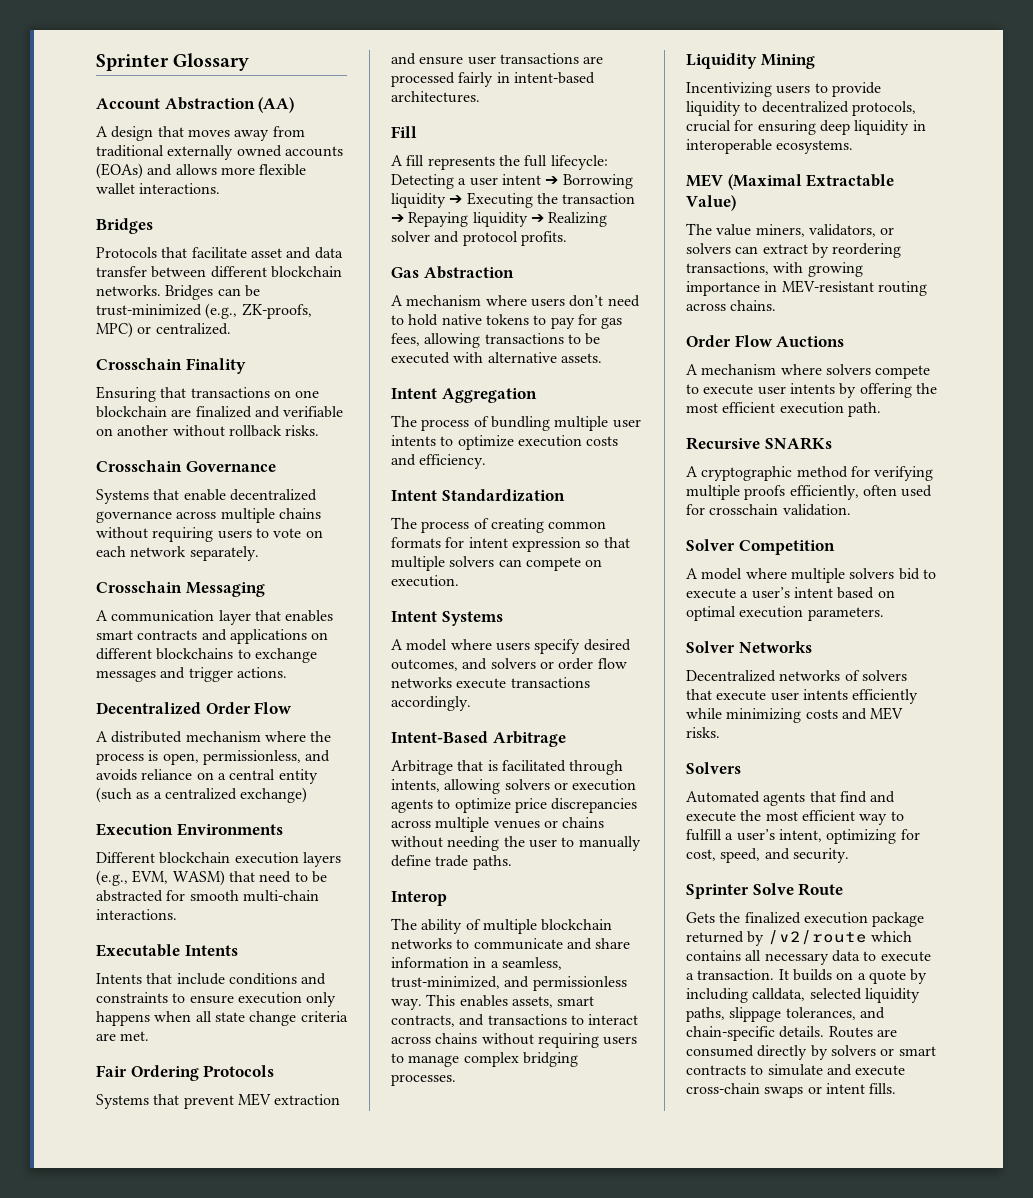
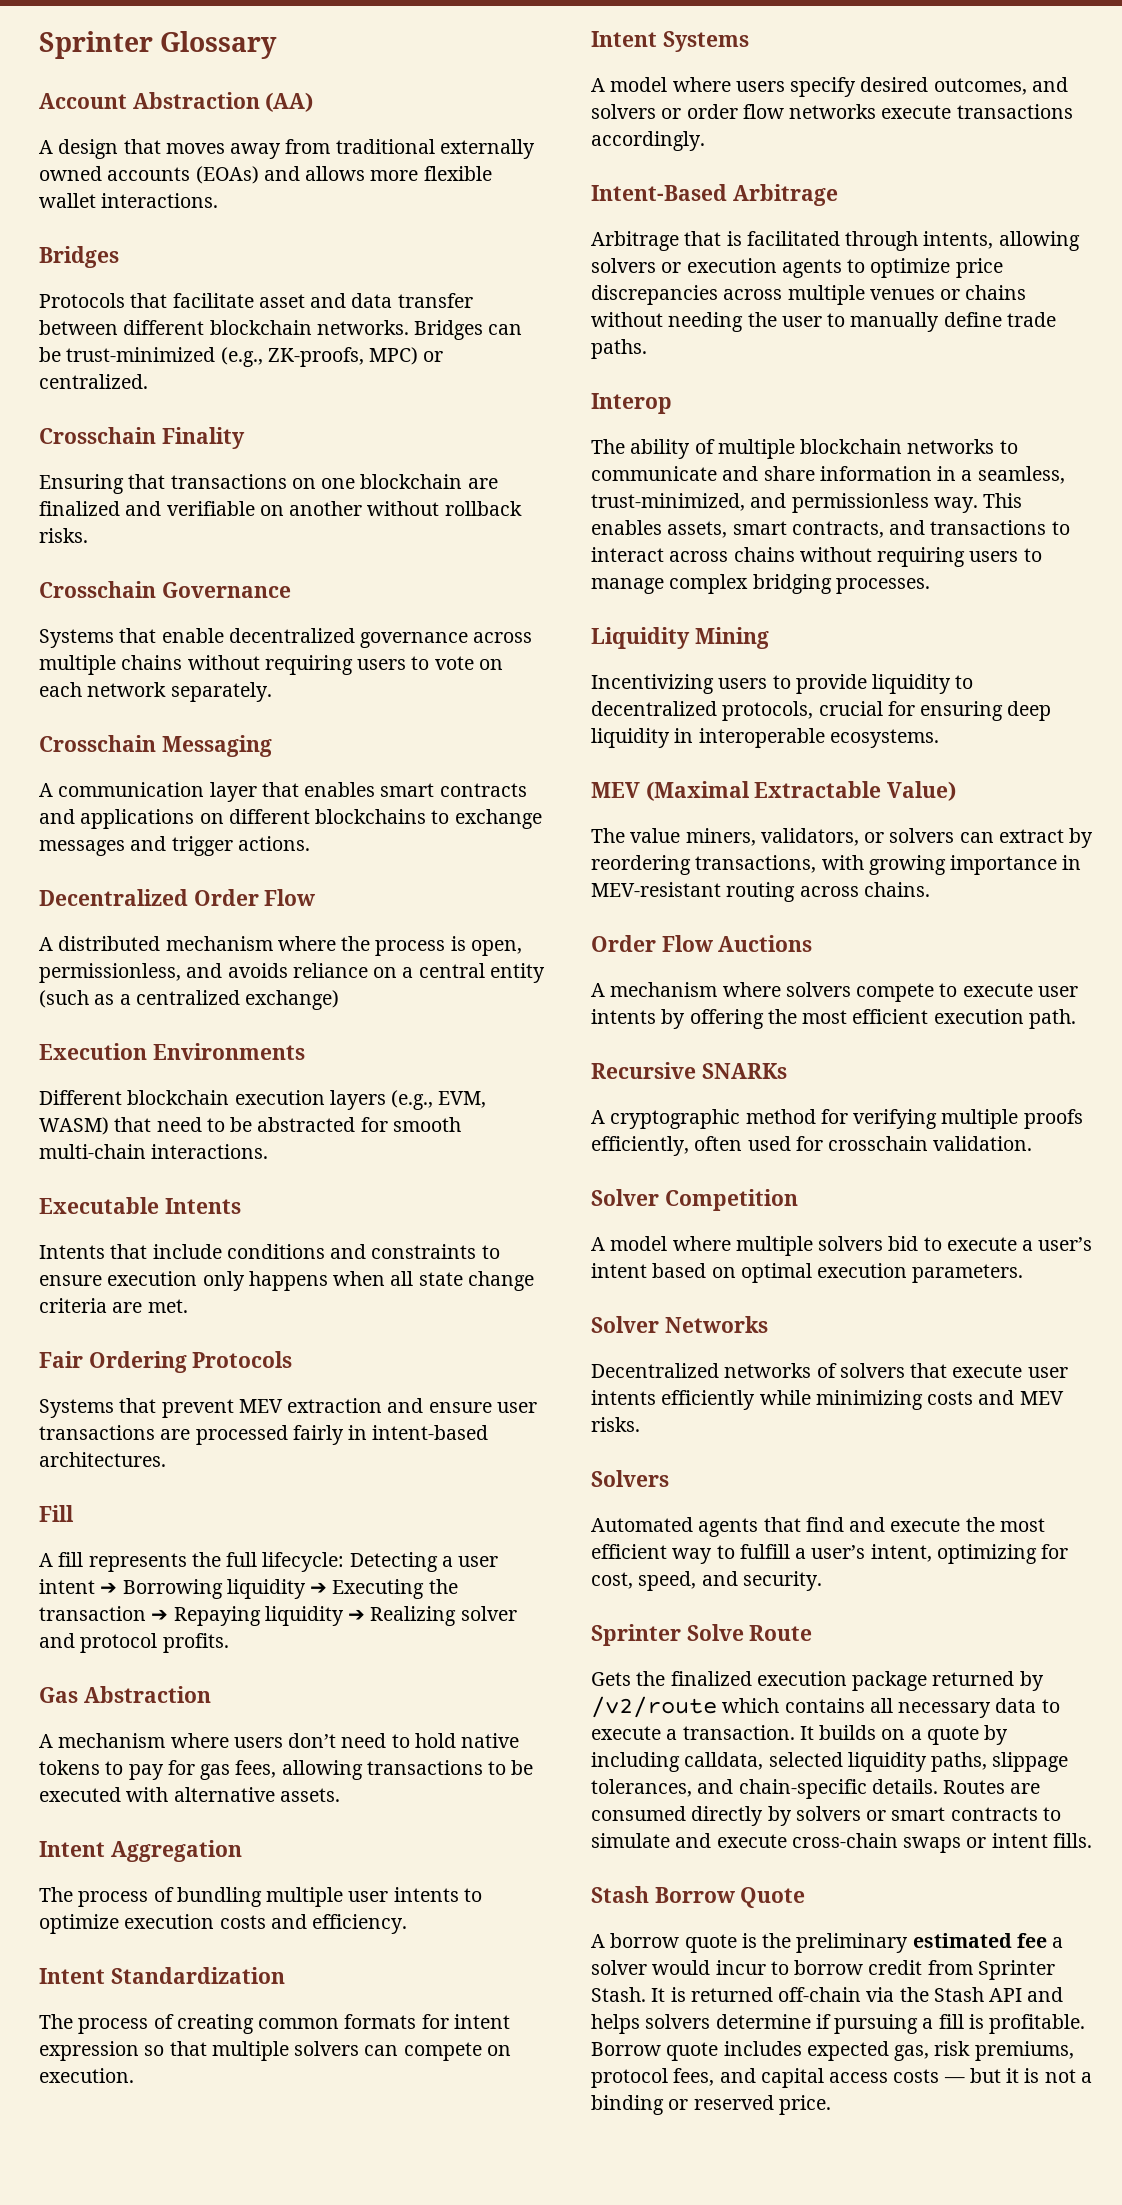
+ Stash Borrow Quote
+ A borrow quote is the preliminary estimated fee a solver would incur to borrow credit from Sprinter Stash. It is returned off-chain via the Stash API and helps solvers determine if pursuing a fill is profitable. Borrow quote includes expected gas, risk premiums, protocol fees, and capital access costs — but it is not a binding or reserved price.

